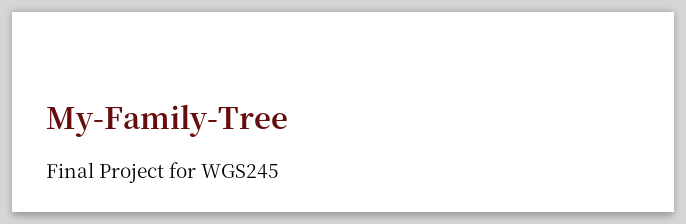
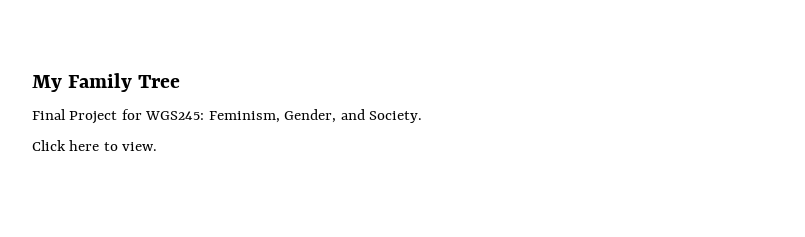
- My-Family-Tree
+ My Family Tree
- Final Project for WGS245
+ Final Project for WGS245: Feminism, Gender, and Society.
+ Click here to view.

